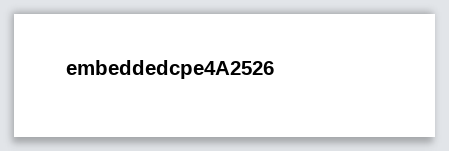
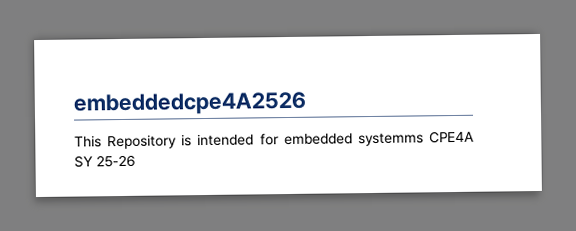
+ This Repository is intended for embedded systemms CPE4A SY 25-26

